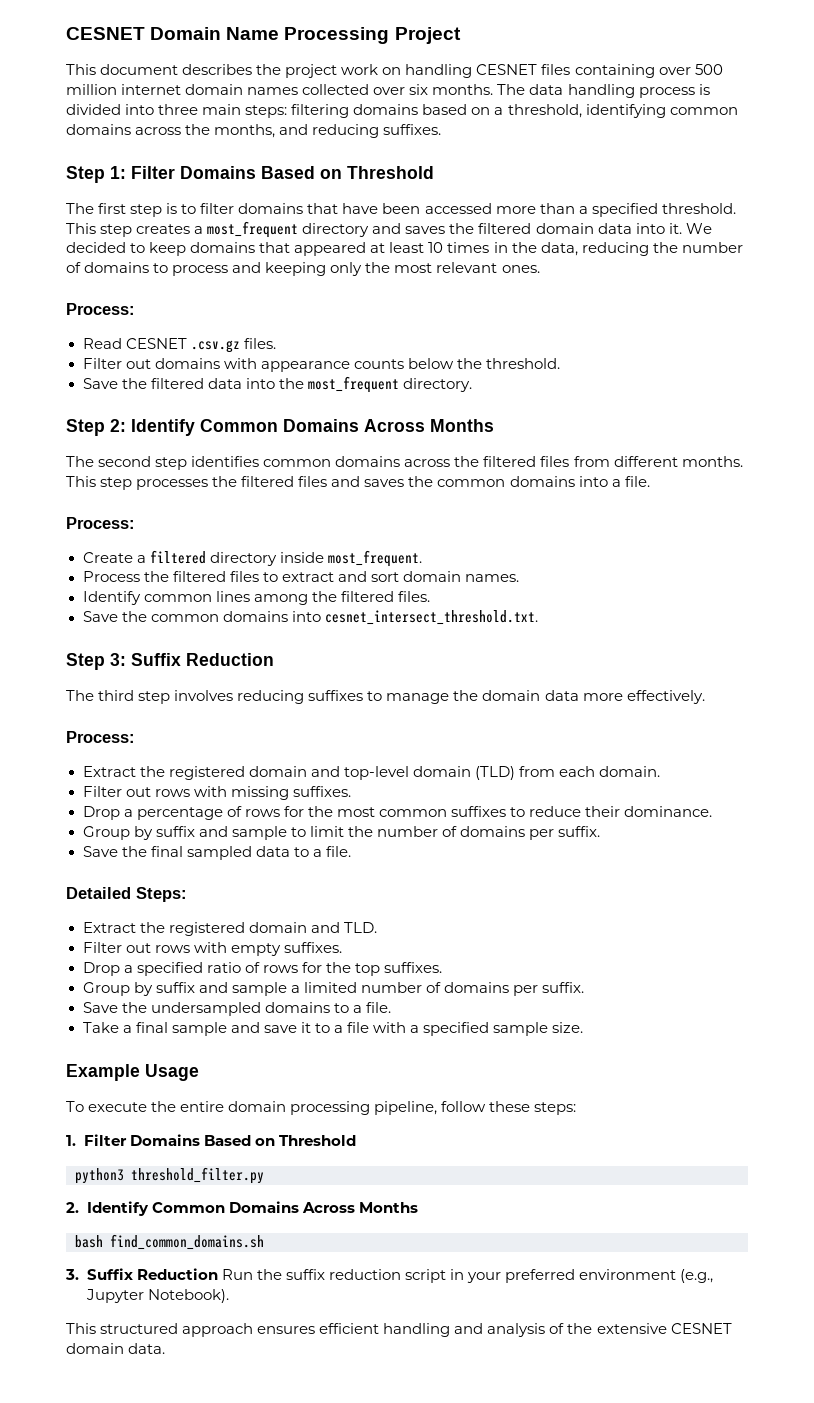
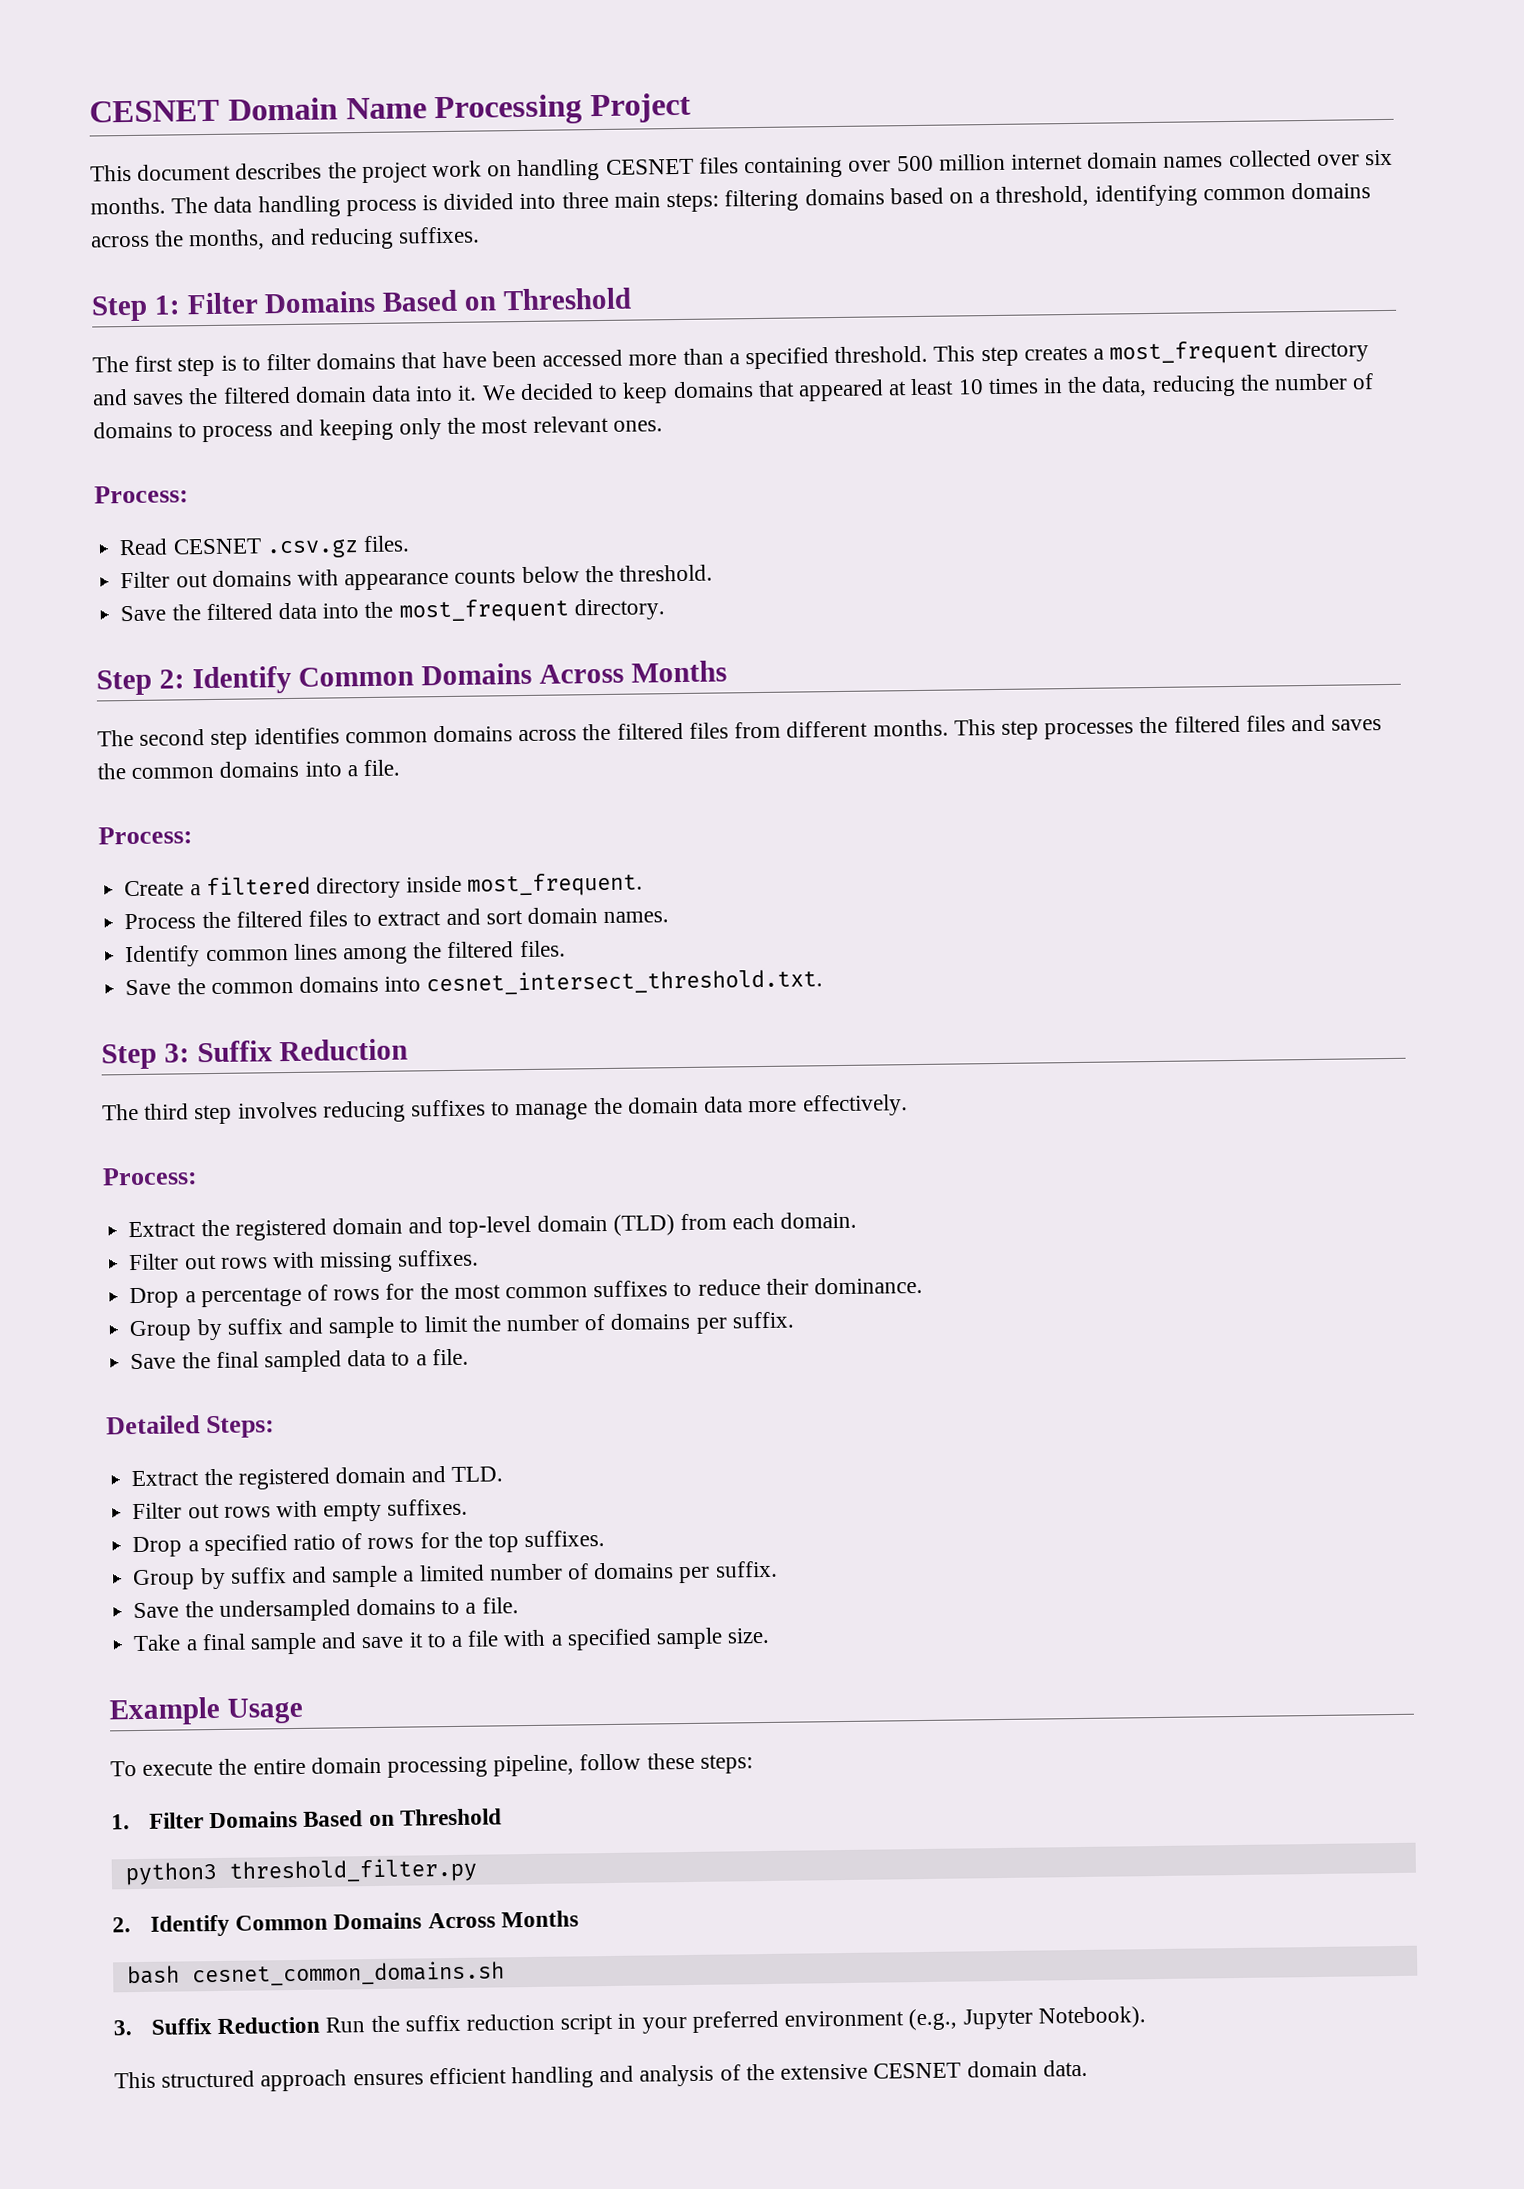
- bash find_common_domains.sh
+ bash cesnet_common_domains.sh

